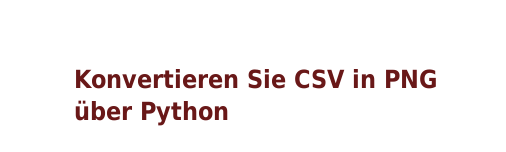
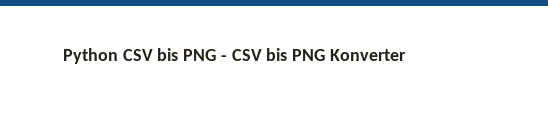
- Konvertieren Sie CSV in PNG über Python
+ Python CSV bis PNG - CSV bis PNG Konverter

